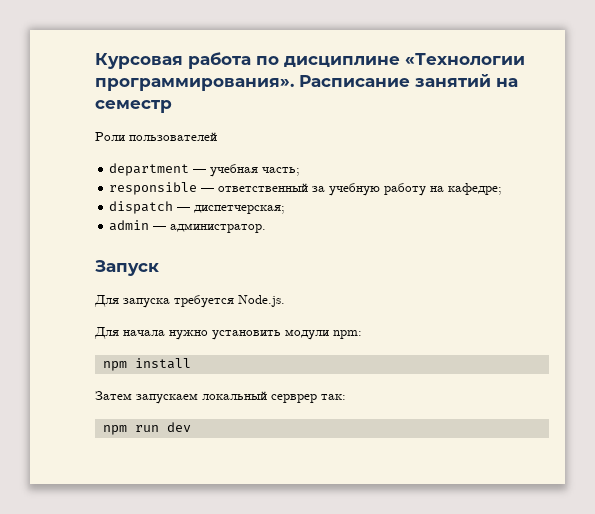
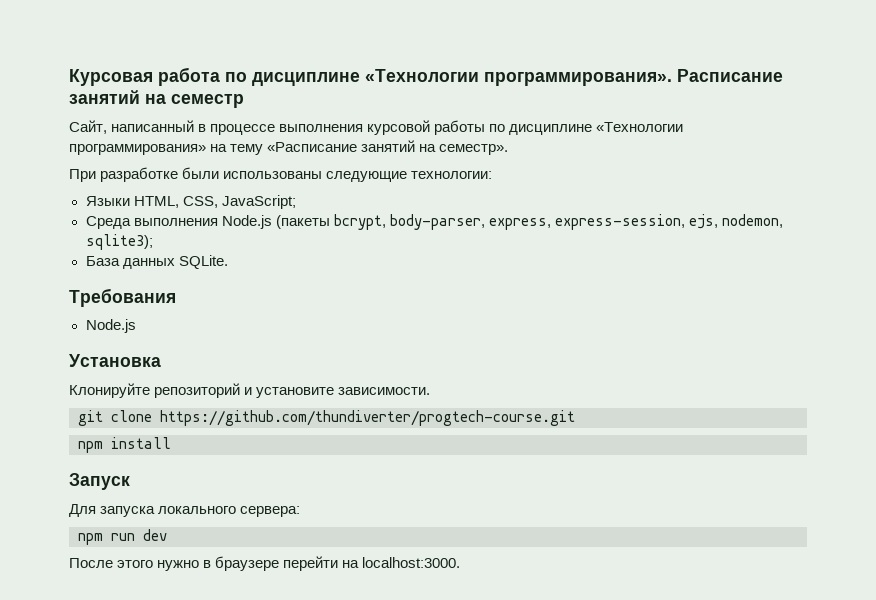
- Роли пользователей
- department — учебная часть;
- responsible — ответственный за учебную работу на кафедре;
- dispatch — диспетчерская;
- admin — администратор.
+ Сайт, написанный в процессе выполнения курсовой работы по дисциплине «Технологии программирования» на тему «Расписание занятий на семестр».
+ При разработке были использованы следующие технологии:
+ Языки HTML, CSS, JavaScript;
+ Среда выполнения Node.js (пакеты bcrypt, body-parser, express, express-session, ejs, nodemon, sqlite3);
+ База данных SQLite.
+ Требования
+ Node.js
+ Установка
+ Клонируйте репозиторий и установите зависимости.
+ git clone https://github.com/thundiverter/progtech-course.git
+ npm install
  Запуск
- Для запуска требуется Node.js.
- Для начала нужно установить модули npm:
- npm install
- Затем запускаем локальный серврер так:
+ Для запуска локального сервера:
  npm run dev
+ После этого нужно в браузере перейти на localhost:3000.

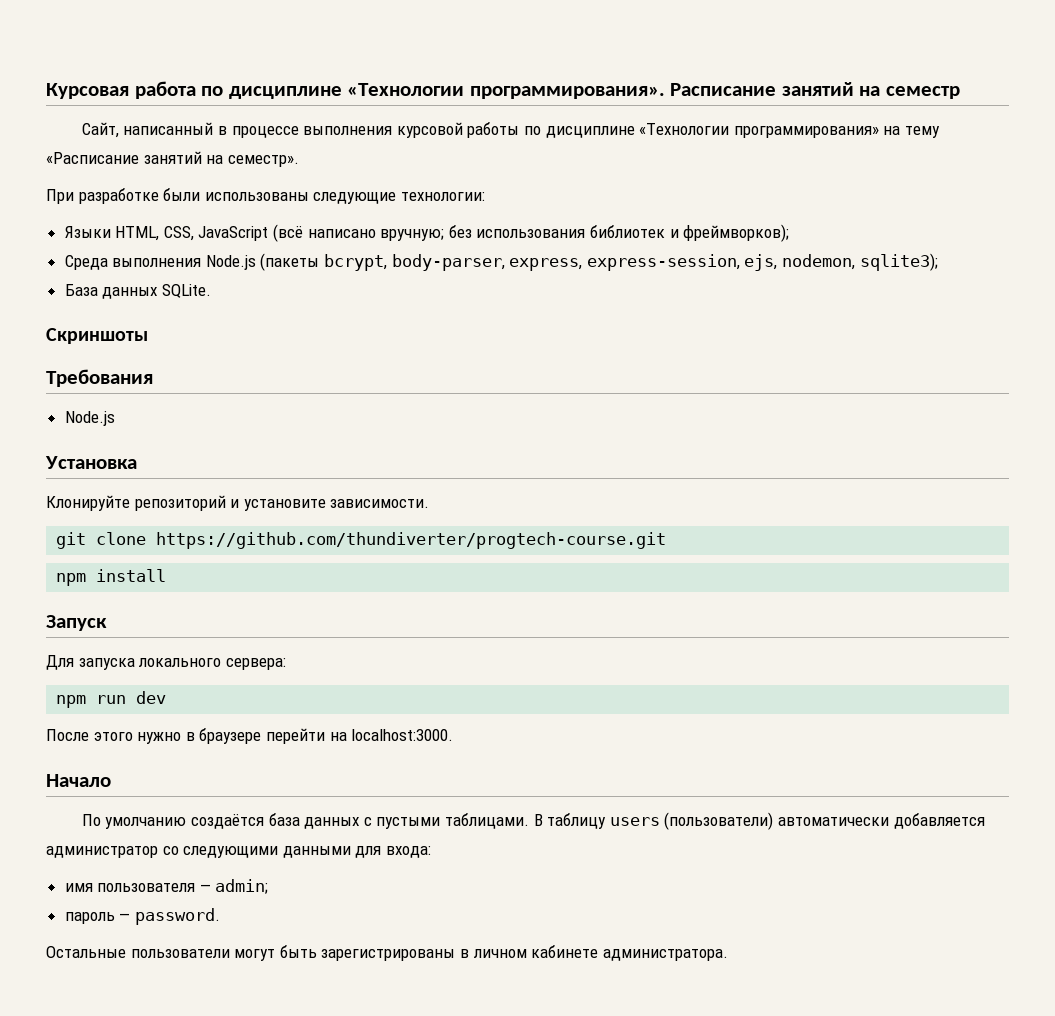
- Языки HTML, CSS, JavaScript;
+ Языки HTML, CSS, JavaScript (всё написано вручную; без использования библиотек и фреймворков);
+ Скриншоты
+ Начало
+ По умолчанию создаётся база данных с пустыми таблицами. В таблицу users (пользователи) автоматически добавляется администратор со следующими данными для входа:
+ имя пользователя — admin;
+ пароль — password.
+ Остальные пользователи могут быть зарегистрированы в личном кабинете администратора.

